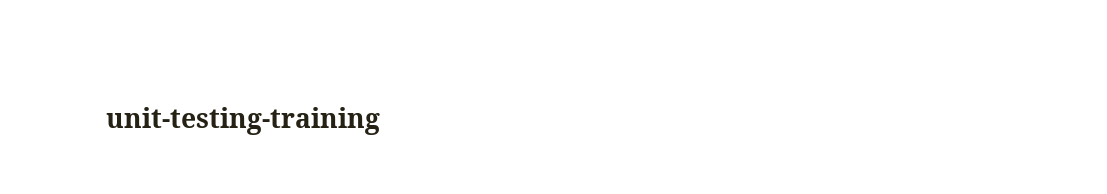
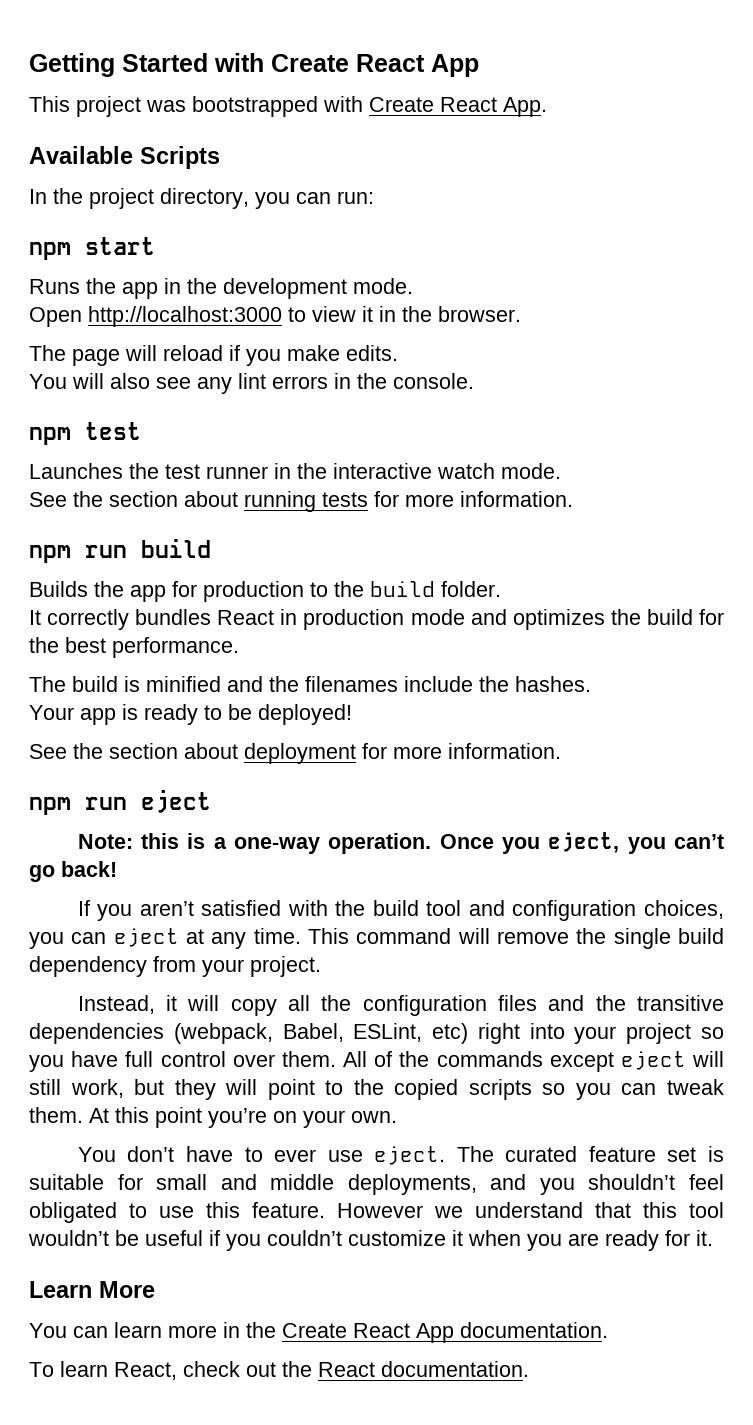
- unit-testing-training
+ Getting Started with Create React App
+ This project was bootstrapped with Create React App.
+ Available Scripts
+ In the project directory, you can run:
+ npm start
+ Runs the app in the development mode.
+ Open http://localhost:3000 to view it in the browser.
+ The page will reload if you make edits.
+ You will also see any lint errors in the console.
+ npm test
+ Launches the test runner in the interactive watch mode.
+ See the section about running tests for more information.
+ npm run build
+ Builds the app for production to the build folder.
+ It correctly bundles React in production mode and optimizes the build for the best performance.
+ The build is minified and the filenames include the hashes.
+ Your app is ready to be deployed!
+ See the section about deployment for more information.
+ npm run eject
+ Note: this is a one-way operation. Once you eject, you can’t go back!
+ If you aren’t satisfied with the build tool and configuration choices, you can eject at any time. This command will remove the single build dependency from your project.
+ Instead, it will copy all the configuration files and the transitive dependencies (webpack, Babel, ESLint, etc) right into your project so you have full control over them. All of the commands except eject will still work, but they will point to the copied scripts so you can tweak them. At this point you’re on your own.
+ You don’t have to ever use eject. The curated feature set is suitable for small and middle deployments, and you shouldn’t feel obligated to use this feature. However we understand that this tool wouldn’t be useful if you couldn’t customize it when you are ready for it.
+ Learn More
+ You can learn more in the Create React App documentation.
+ To learn React, check out the React documentation.

